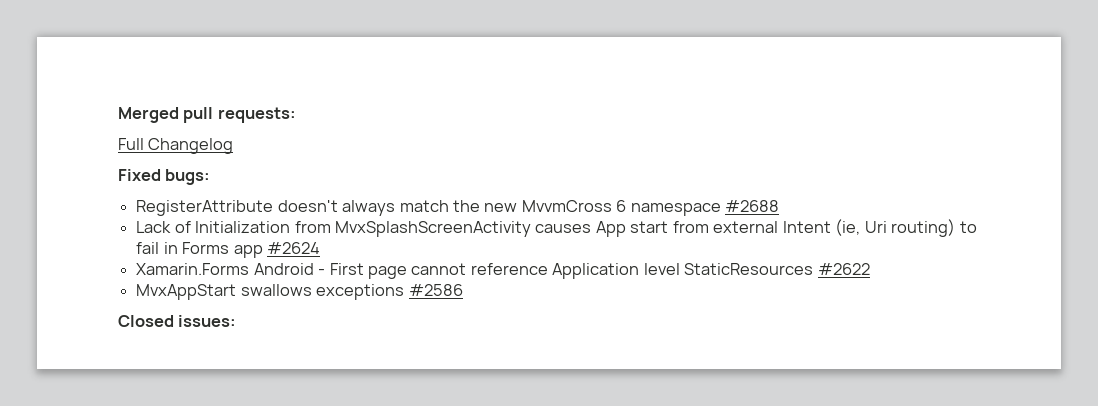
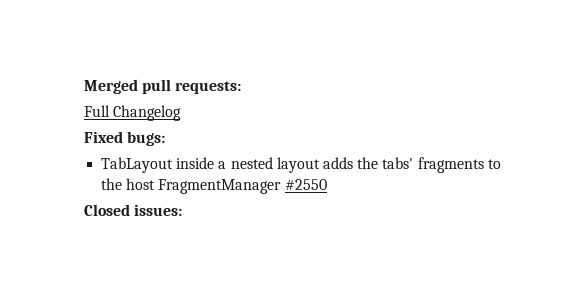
- RegisterAttribute doesn't always match the new MvvmCross 6 namespace #2688
- Lack of Initialization from MvxSplashScreenActivity causes App start from external Intent (ie, Uri routing) to fail in Forms app #2624
- Xamarin.Forms Android - First page cannot reference Application level StaticResources #2622
- MvxAppStart swallows exceptions #2586
+ TabLayout inside a nested layout adds the tabs' fragments to the host FragmentManager #2550

